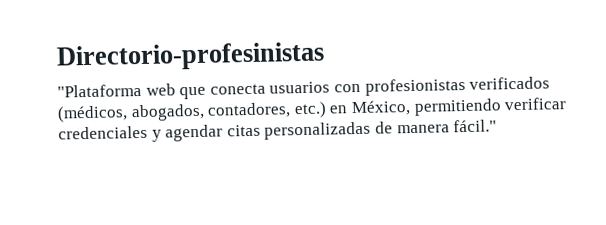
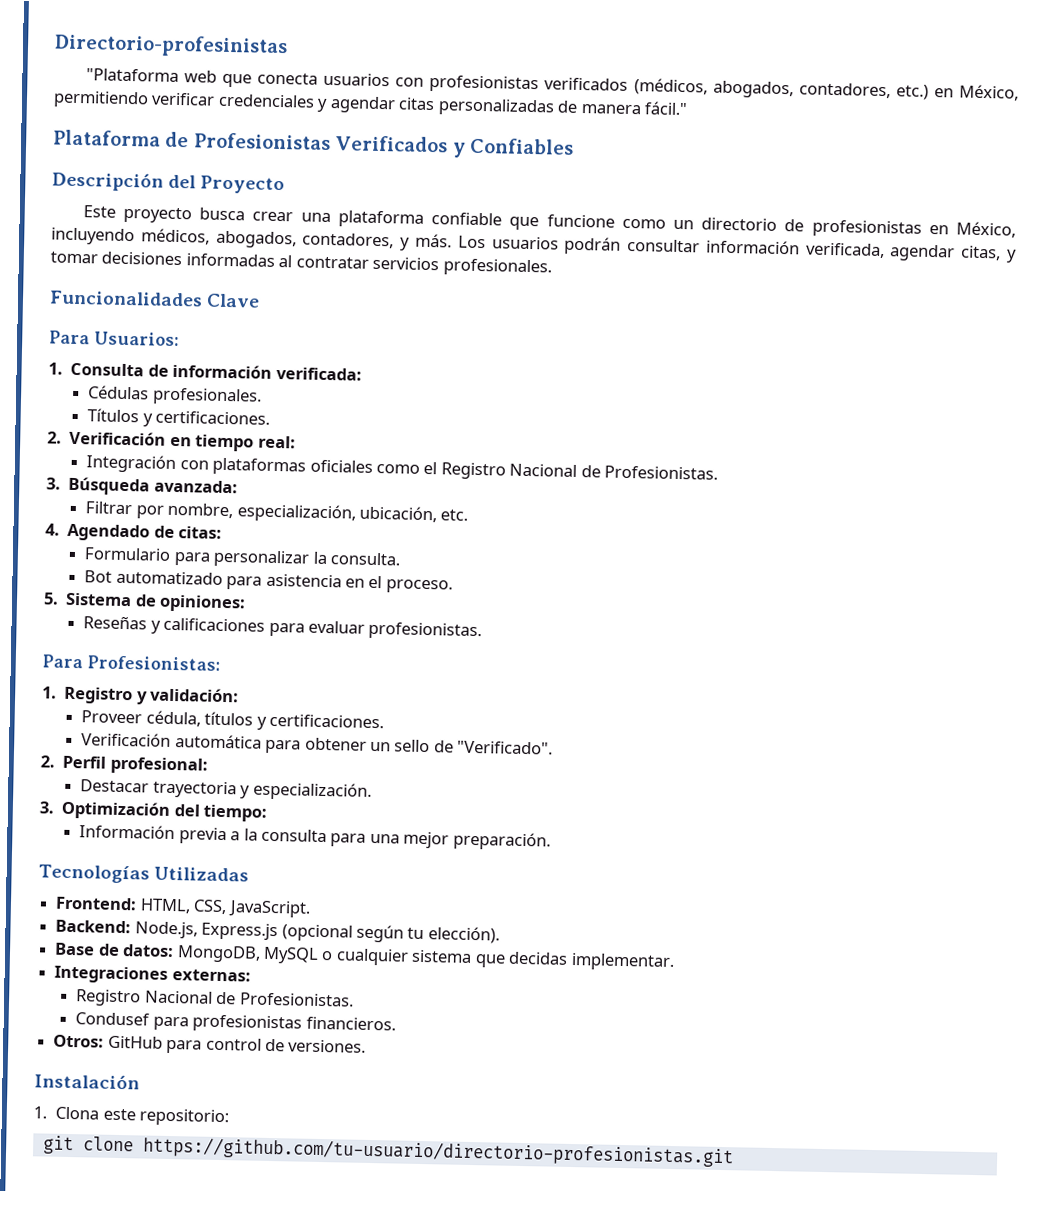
+ Plataforma de Profesionistas Verificados y Confiables
+ Descripción del Proyecto
+ Este proyecto busca crear una plataforma confiable que funcione como un directorio de profesionistas en México, incluyendo médicos, abogados, contadores, y más. Los usuarios podrán consultar información verificada, agendar citas, y tomar decisiones informadas al contratar servicios profesionales.
+ Funcionalidades Clave
+ Para Usuarios:
+ 1. Consulta de información verificada:
+ Cédulas profesionales.
+ Títulos y certificaciones.
+ 2. Verificación en tiempo real:
+ Integración con plataformas oficiales como el Registro Nacional de Profesionistas.
+ 3. Búsqueda avanzada:
+ Filtrar por nombre, especialización, ubicación, etc.
+ 4. Agendado de citas:
+ Formulario para personalizar la consulta.
+ Bot automatizado para asistencia en el proceso.
+ 5. Sistema de opiniones:
+ Reseñas y calificaciones para evaluar profesionistas.
+ Para Profesionistas:
+ 1. Registro y validación:
+ Proveer cédula, títulos y certificaciones.
+ Verificación automática para obtener un sello de "Verificado".
+ 2. Perfil profesional:
+ Destacar trayectoria y especialización.
+ 3. Optimización del tiempo:
+ Información previa a la consulta para una mejor preparación.
+ Tecnologías Utilizadas
+ Frontend: HTML, CSS, JavaScript.
+ Backend: Node.js, Express.js (opcional según tu elección).
+ Base de datos: MongoDB, MySQL o cualquier sistema que decidas implementar.
+ Integraciones externas:
+ Registro Nacional de Profesionistas.
+ Condusef para profesionistas financieros.
+ Otros: GitHub para control de versiones.
+ Instalación
+ 1. Clona este repositorio:
+ git clone https://github.com/tu-usuario/directorio-profesionistas.git

